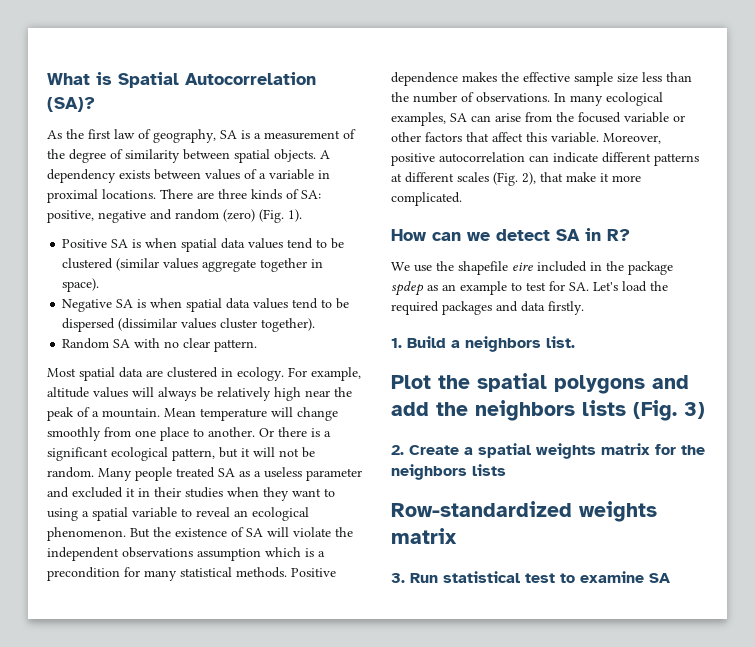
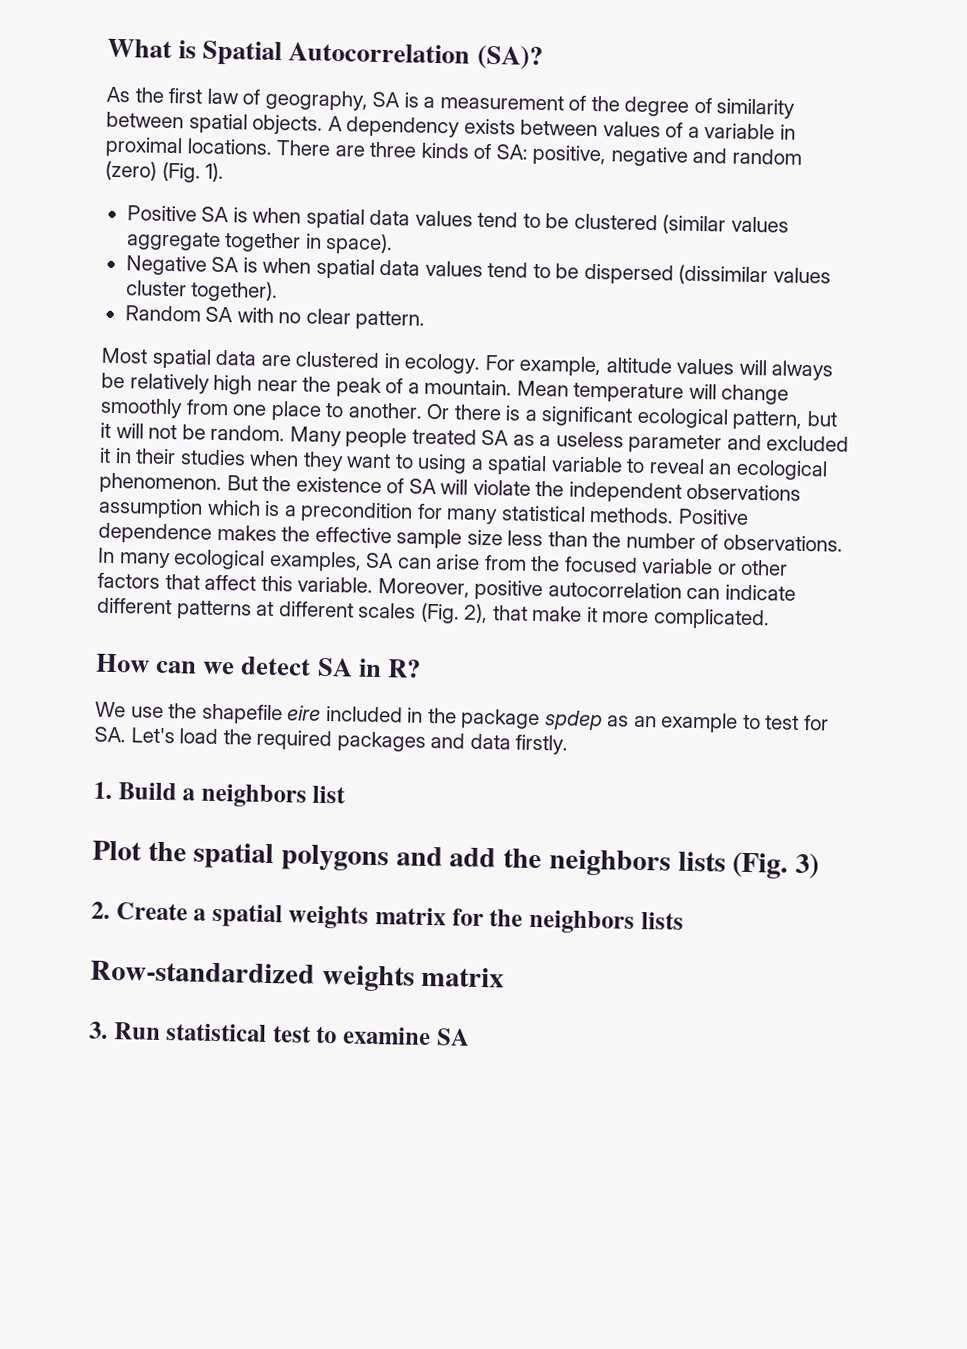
- 1. Build a neighbors list.
+ 1. Build a neighbors list

